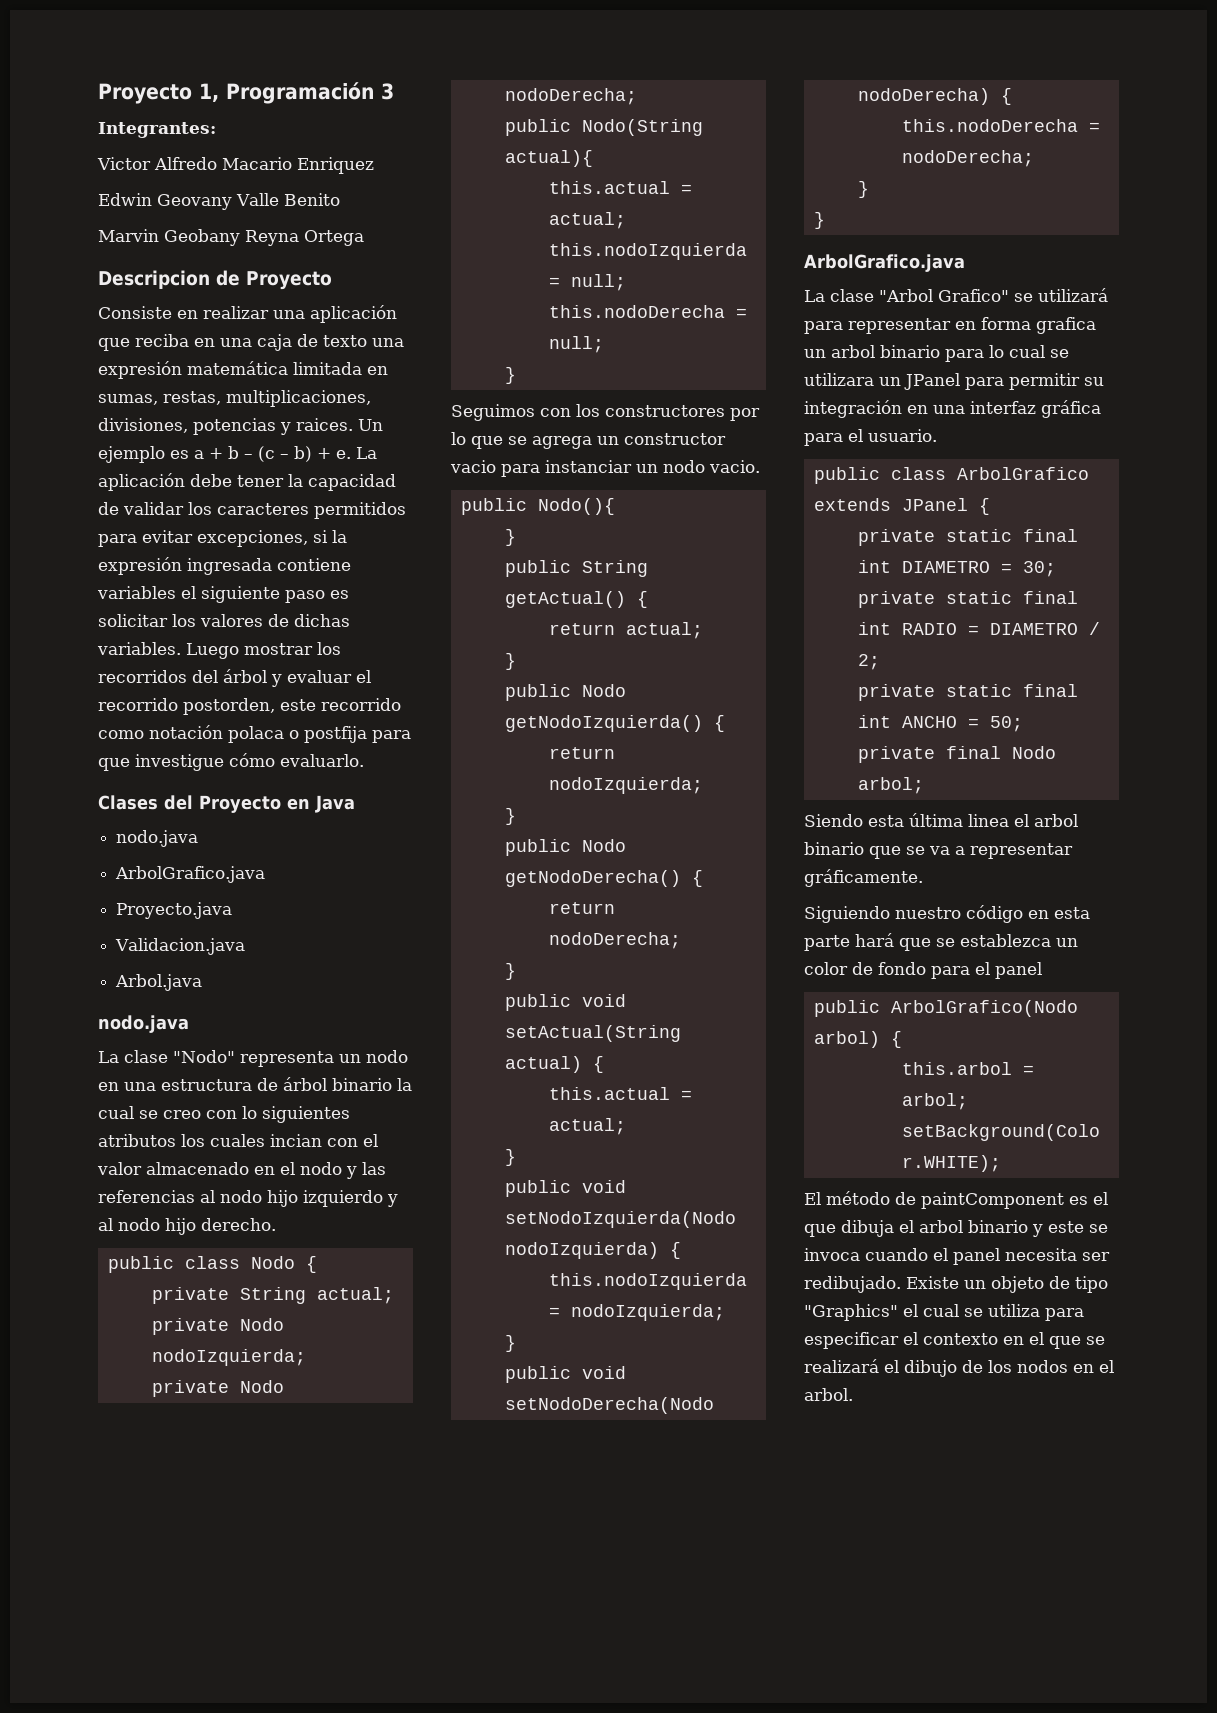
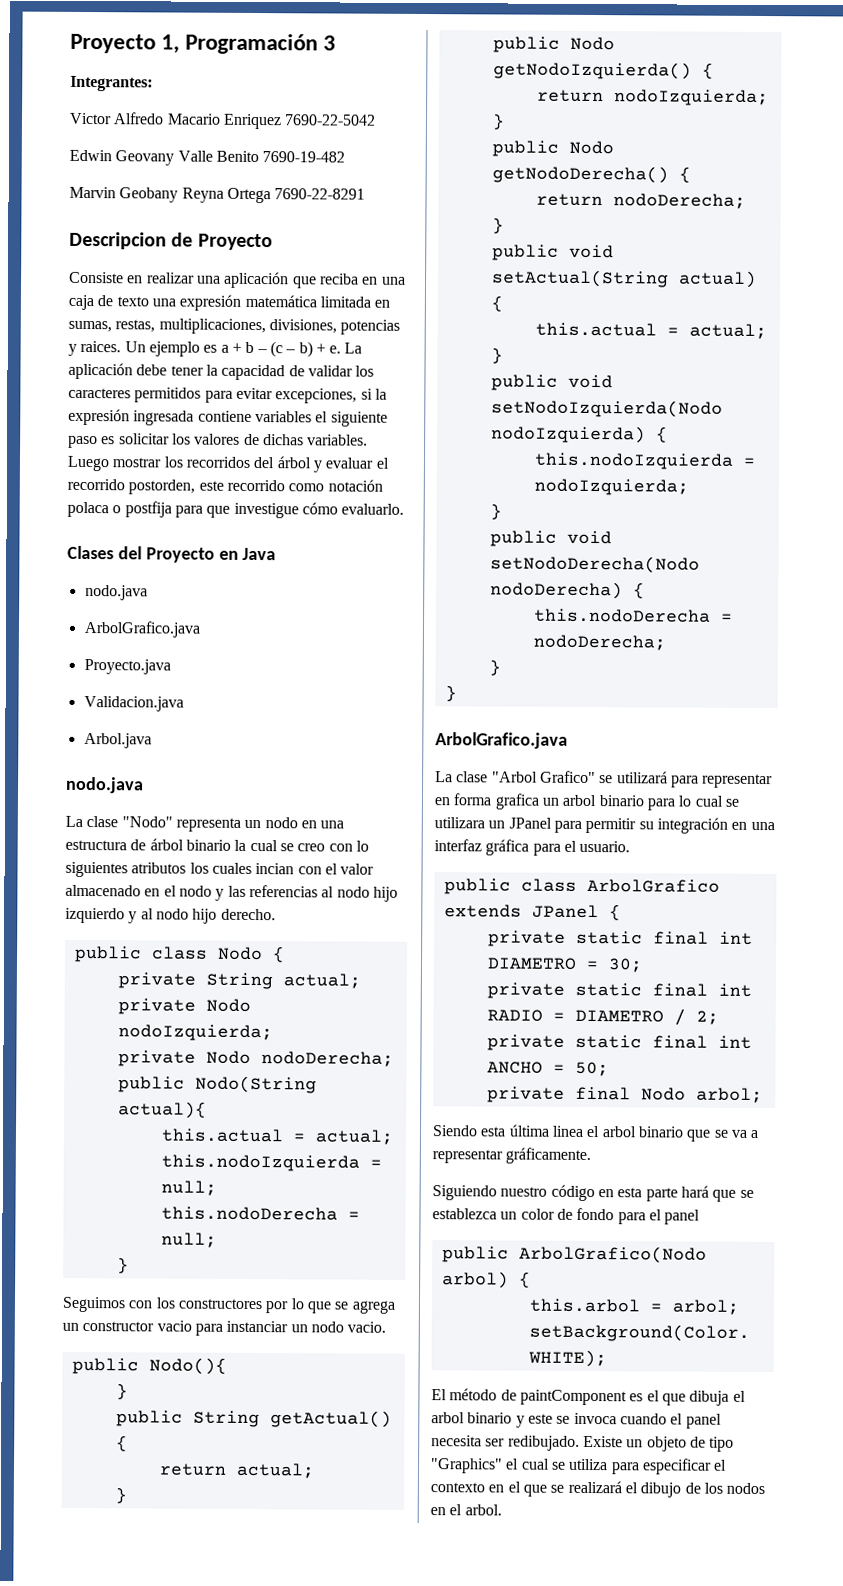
- Victor Alfredo Macario Enriquez
+ Victor Alfredo Macario Enriquez 7690-22-5042
- Edwin Geovany Valle Benito
+ Edwin Geovany Valle Benito 7690-19-482
- Marvin Geobany Reyna Ortega
+ Marvin Geobany Reyna Ortega 7690-22-8291

